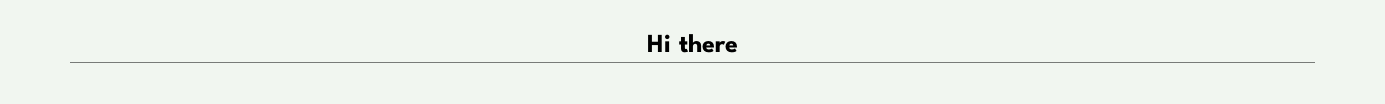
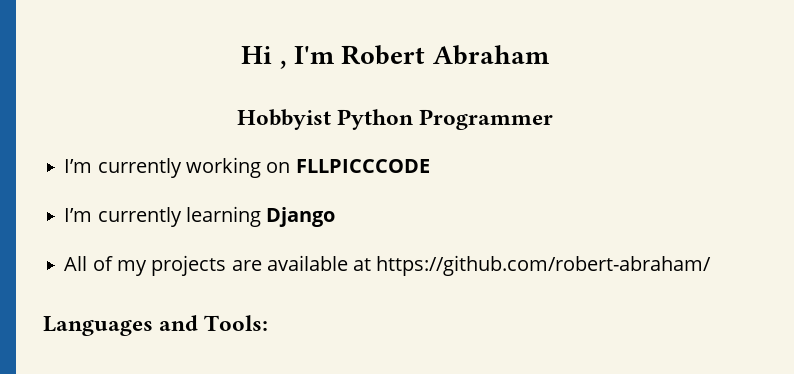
- Hi there
+ Hi , I'm Robert Abraham
+ Hobbyist Python Programmer
+ I’m currently working on FLLPICCCODE
+ I’m currently learning Django
+ All of my projects are available at https://github.com/robert-abraham/
+ Languages and Tools:

